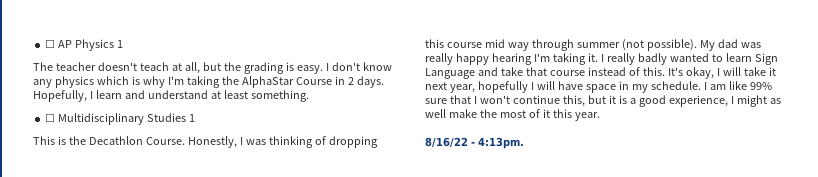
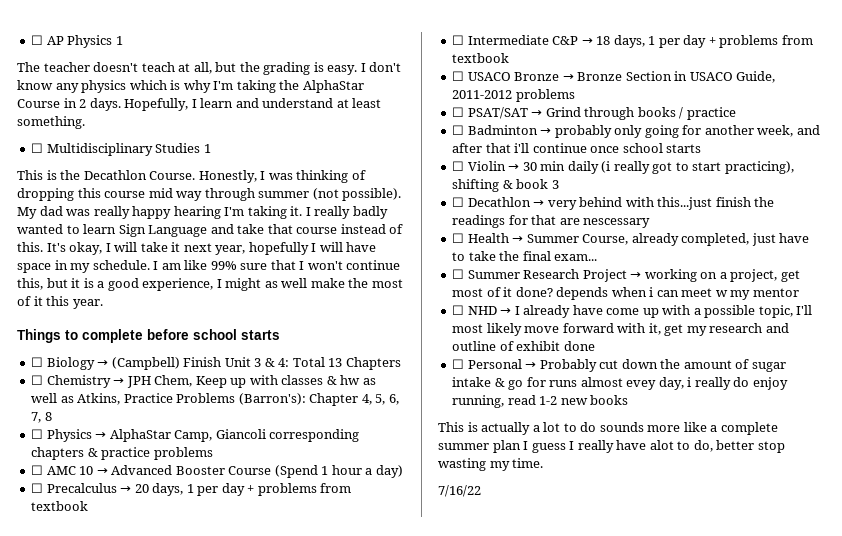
- 8/16/22 - 4:13pm.
+ Things to complete before school starts
+ ☐ Biology → (Campbell) Finish Unit 3 & 4: Total 13 Chapters
+ ☐ Chemistry → JPH Chem, Keep up with classes & hw as well as Atkins, Practice Problems (Barron's): Chapter 4, 5, 6, 7, 8
+ ☐ Physics → AlphaStar Camp, Giancoli corresponding chapters & practice problems
+ ☐ AMC 10 → Advanced Booster Course (Spend 1 hour a day)
+ ☐ Precalculus → 20 days, 1 per day + problems from textbook
+ ☐ Intermediate C&P → 18 days, 1 per day + problems from textbook
+ ☐ USACO Bronze → Bronze Section in USACO Guide, 2011-2012 problems
+ ☐ PSAT/SAT → Grind through books / practice
+ ☐ Badminton → probably only going for another week, and after that i'll continue once school starts
+ ☐ Violin → 30 min daily (i really got to start practicing), shifting & book 3
+ ☐ Decathlon → very behind with this...just finish the readings for that are nescessary
+ ☐ Health → Summer Course, already completed, just have to take the final exam...
+ ☐ Summer Research Project → working on a project, get most of it done? depends when i can meet w my mentor
+ ☐ NHD → I already have come up with a possible topic, I'll most likely move forward with it, get my research and outline of exhibit done
+ ☐ Personal → Probably cut down the amount of sugar intake & go for runs almost evey day, i really do enjoy running, read 1-2 new books
+ This is actually a lot to do sounds more like a complete summer plan I guess I really have alot to do, better stop wasting my time.
+ 7/16/22

